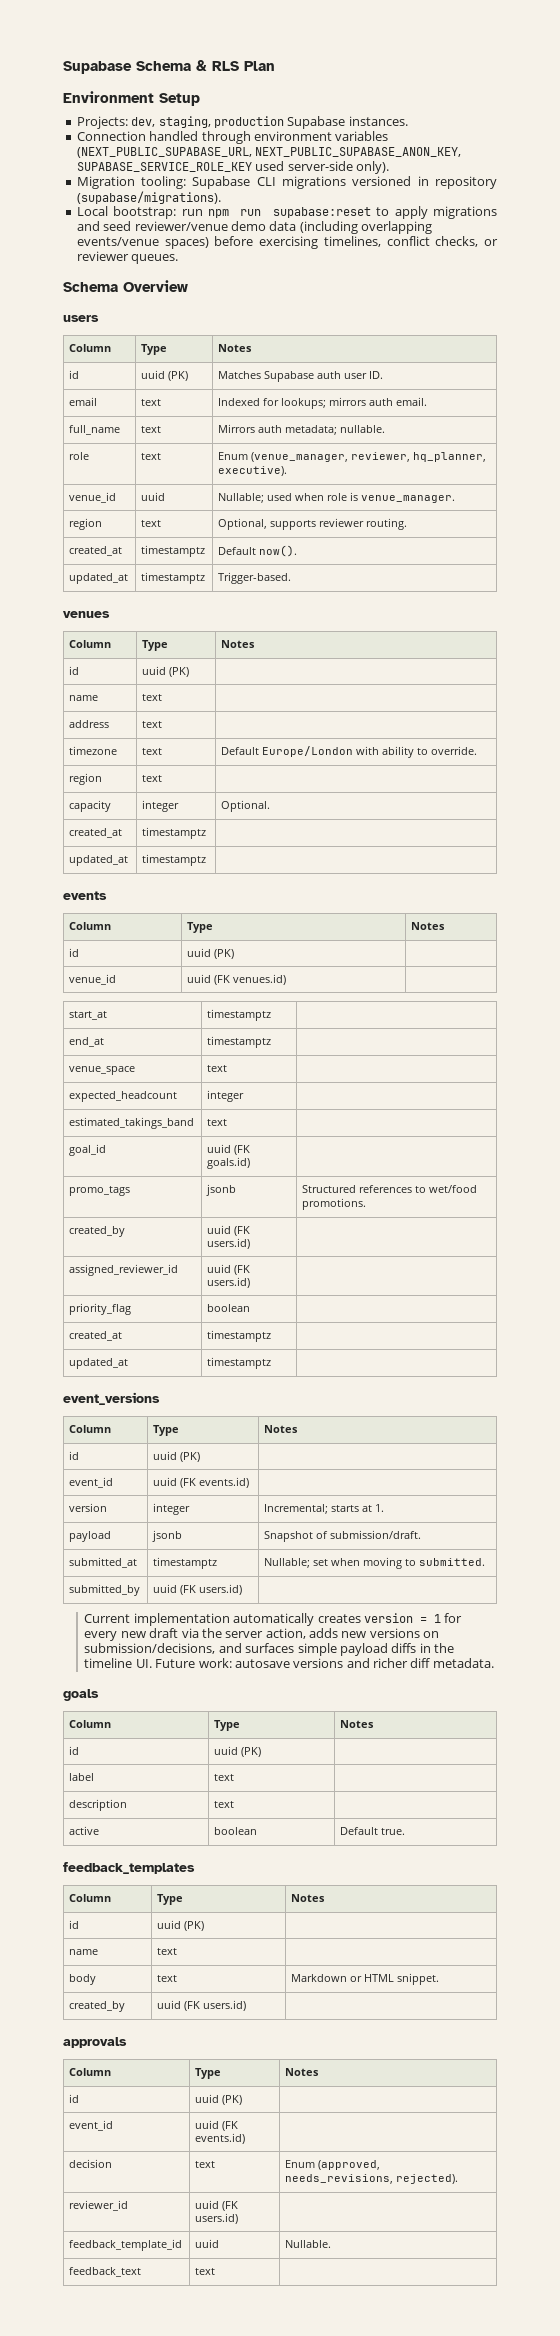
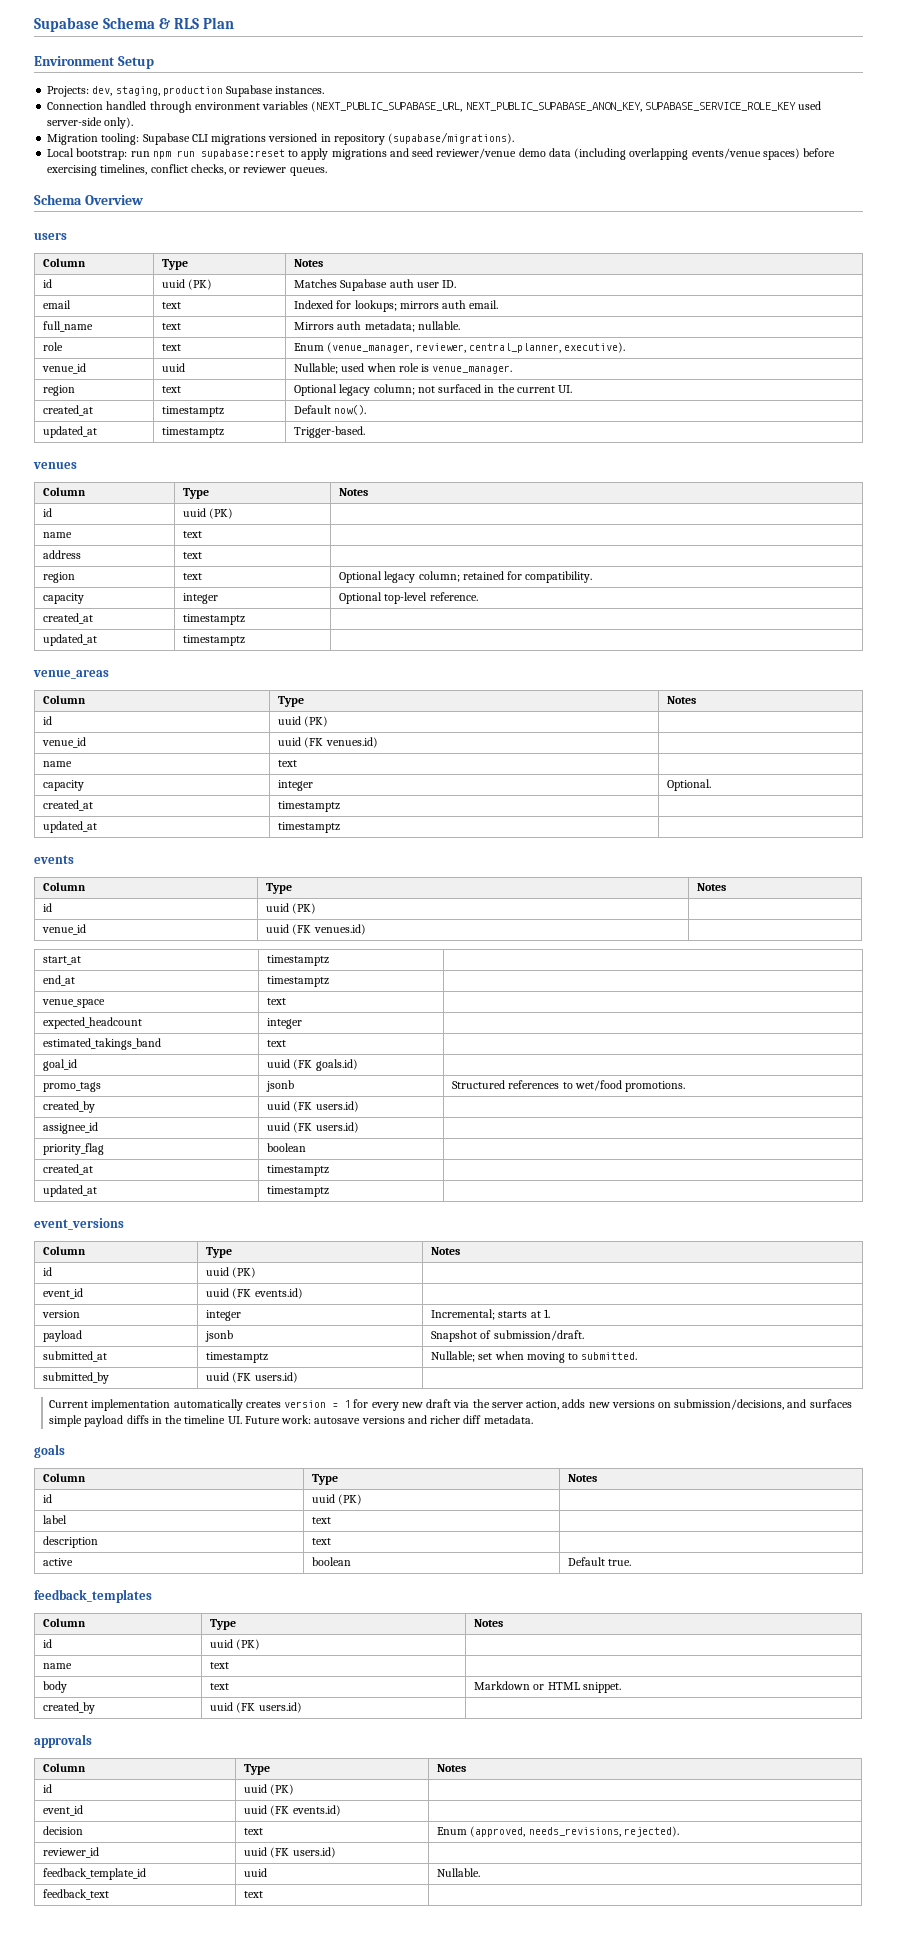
- role | text | Enum (venue_manager, reviewer, hq_planner, executive).
+ role | text | Enum (venue_manager, reviewer, central_planner, executive).
- region | text | Optional, supports reviewer routing.
+ region | text | Optional legacy column; not surfaced in the current UI.
- timezone | text | Default Europe/London with ability to override.
- region | text |
+ region | text | Optional legacy column; retained for compatibility.
+ capacity | integer | Optional top-level reference.
+ created_at | timestamptz |
+ updated_at | timestamptz |
+ venue_areas
+ Column | Type | Notes
+ id | uuid (PK) |
+ venue_id | uuid (FK venues.id) |
+ name | text |
- assigned_reviewer_id | uuid (FK users.id) |
+ assignee_id | uuid (FK users.id) |

